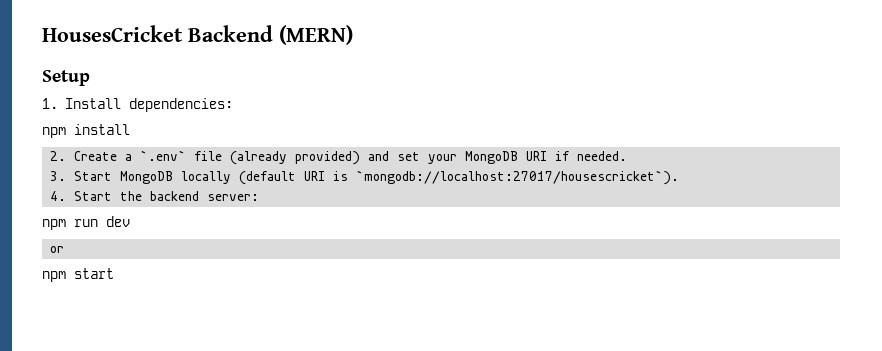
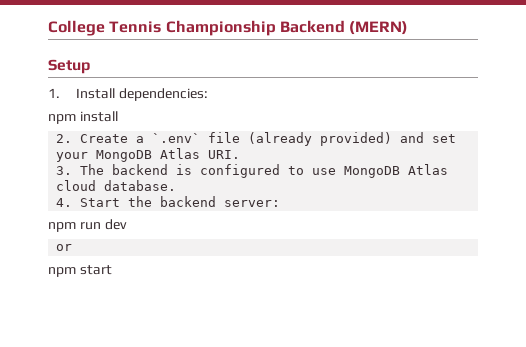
- HousesCricket Backend (MERN)
+ College Tennis Championship Backend (MERN)
- 2. Create a `.env` file (already provided) and set your MongoDB URI if needed.
- 3. Start MongoDB locally (default URI is `mongodb://localhost:27017/housescricket`).
+ 2. Create a `.env` file (already provided) and set your MongoDB Atlas URI.
+ 3. The backend is configured to use MongoDB Atlas cloud database.

